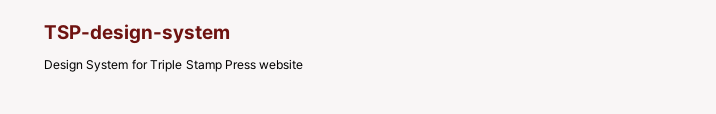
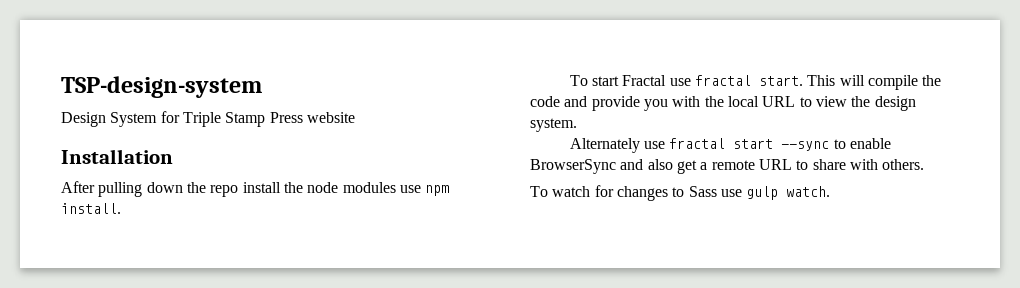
+ Installation
+ After pulling down the repo install the node modules use npm install.
+ To start Fractal use fractal start. This will compile the code and provide you with the local URL to view the design system.
+ Alternately use fractal start --sync to enable BrowserSync and also get a remote URL to share with others.
+ To watch for changes to Sass use gulp watch.

